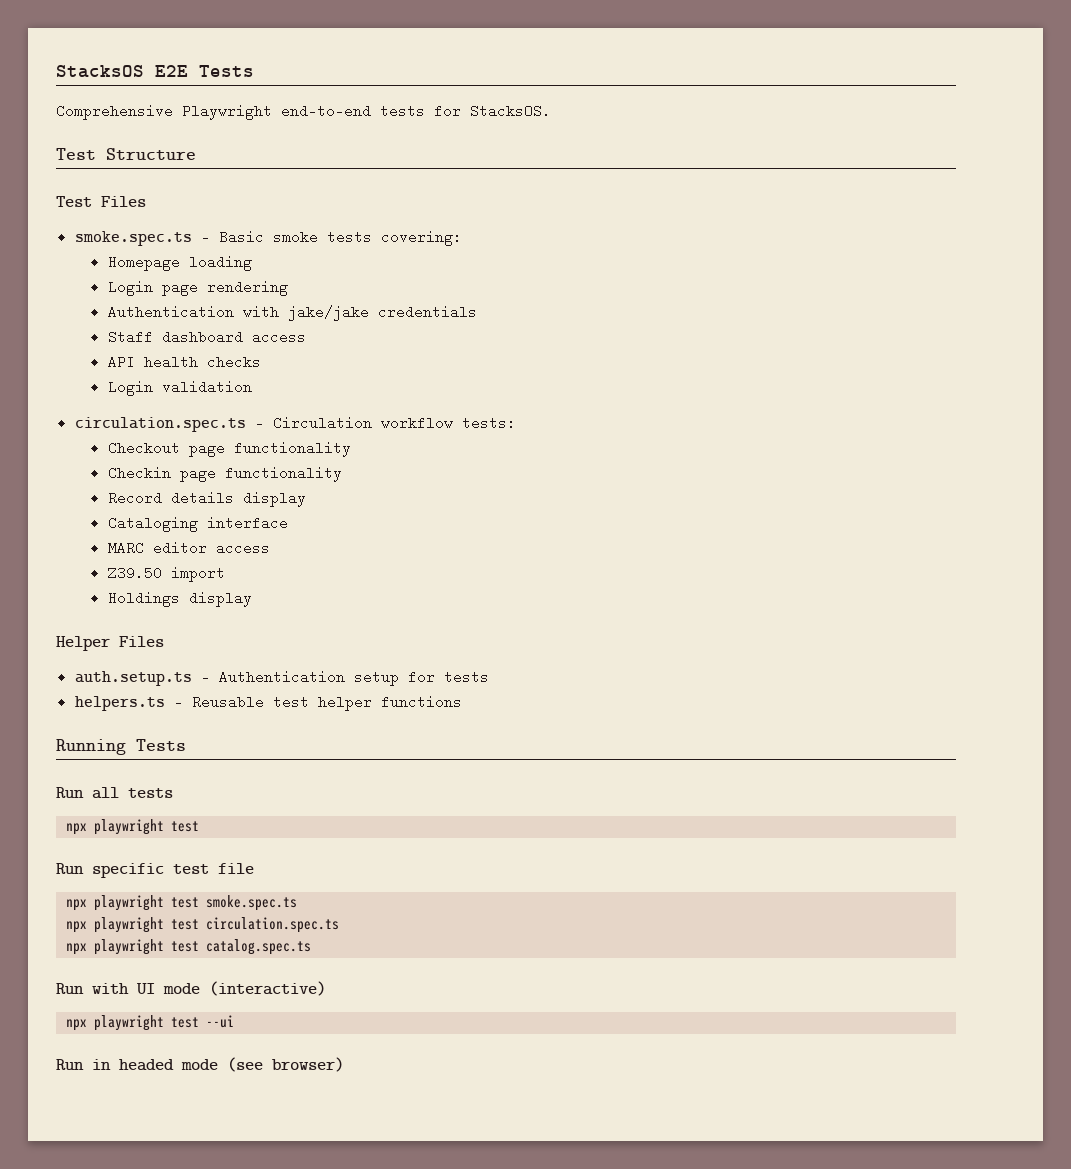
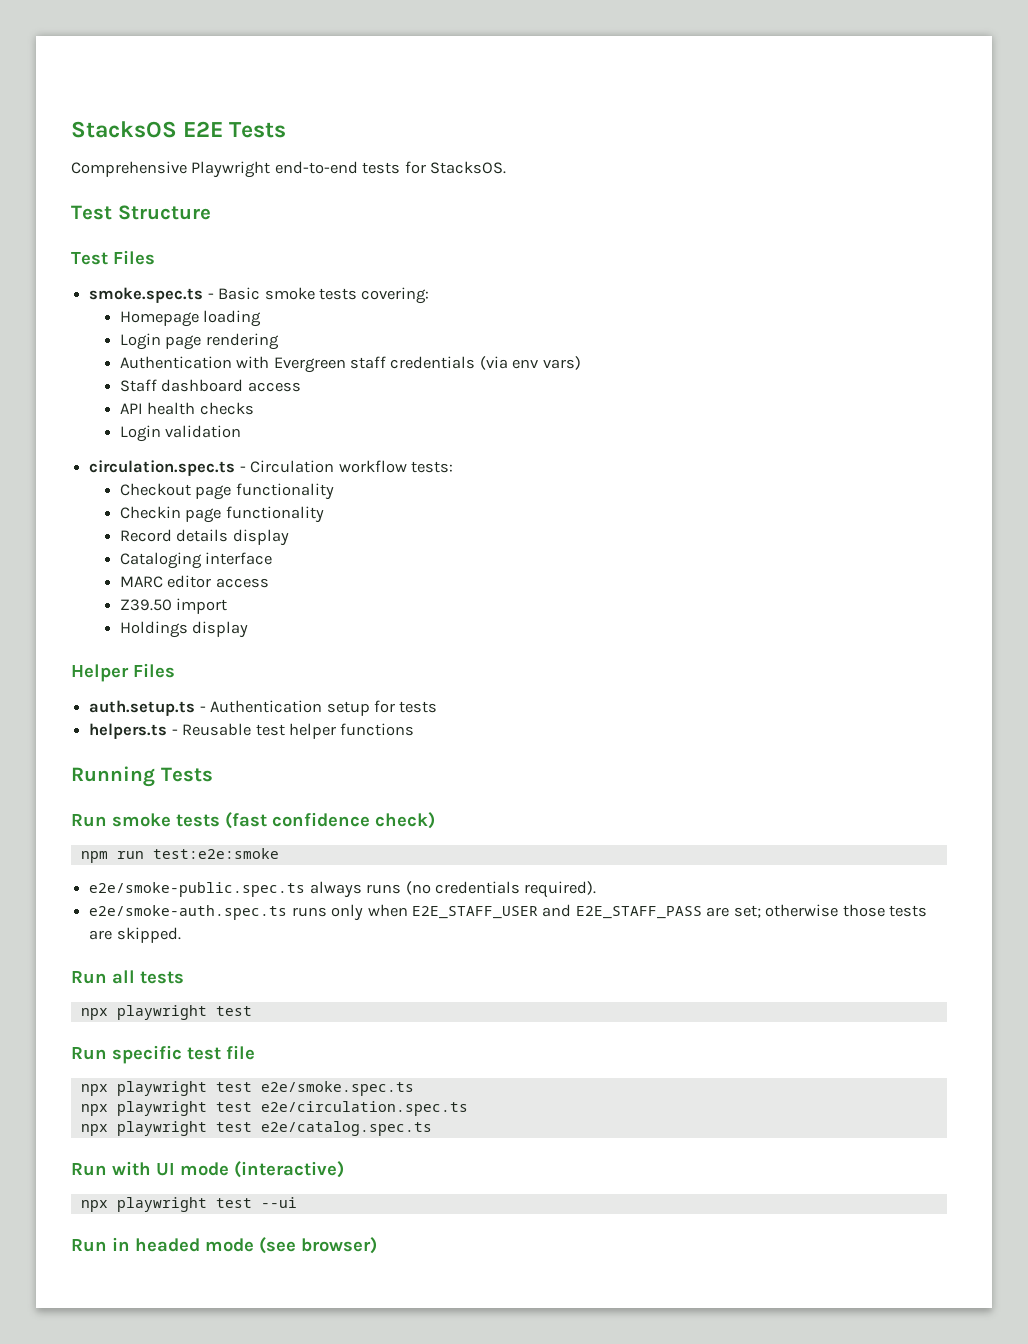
- Authentication with jake/jake credentials
+ Authentication with Evergreen staff credentials (via env vars)
+ Run smoke tests (fast confidence check)
+ npm run test:e2e:smoke
+ e2e/smoke-public.spec.ts always runs (no credentials required).
+ e2e/smoke-auth.spec.ts runs only when E2E_STAFF_USER and E2E_STAFF_PASS are set; otherwise those tests are skipped.
- npx playwright test smoke.spec.ts
- npx playwright test circulation.spec.ts
- npx playwright test catalog.spec.ts
+ npx playwright test e2e/smoke.spec.ts
+ npx playwright test e2e/circulation.spec.ts
+ npx playwright test e2e/catalog.spec.ts

